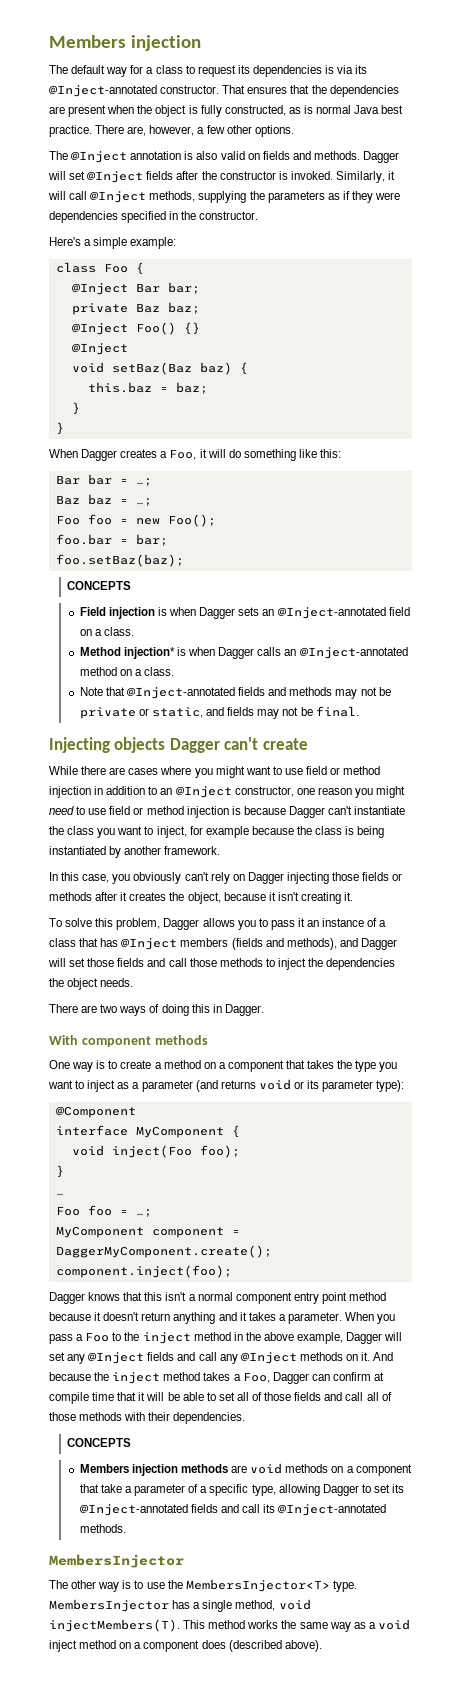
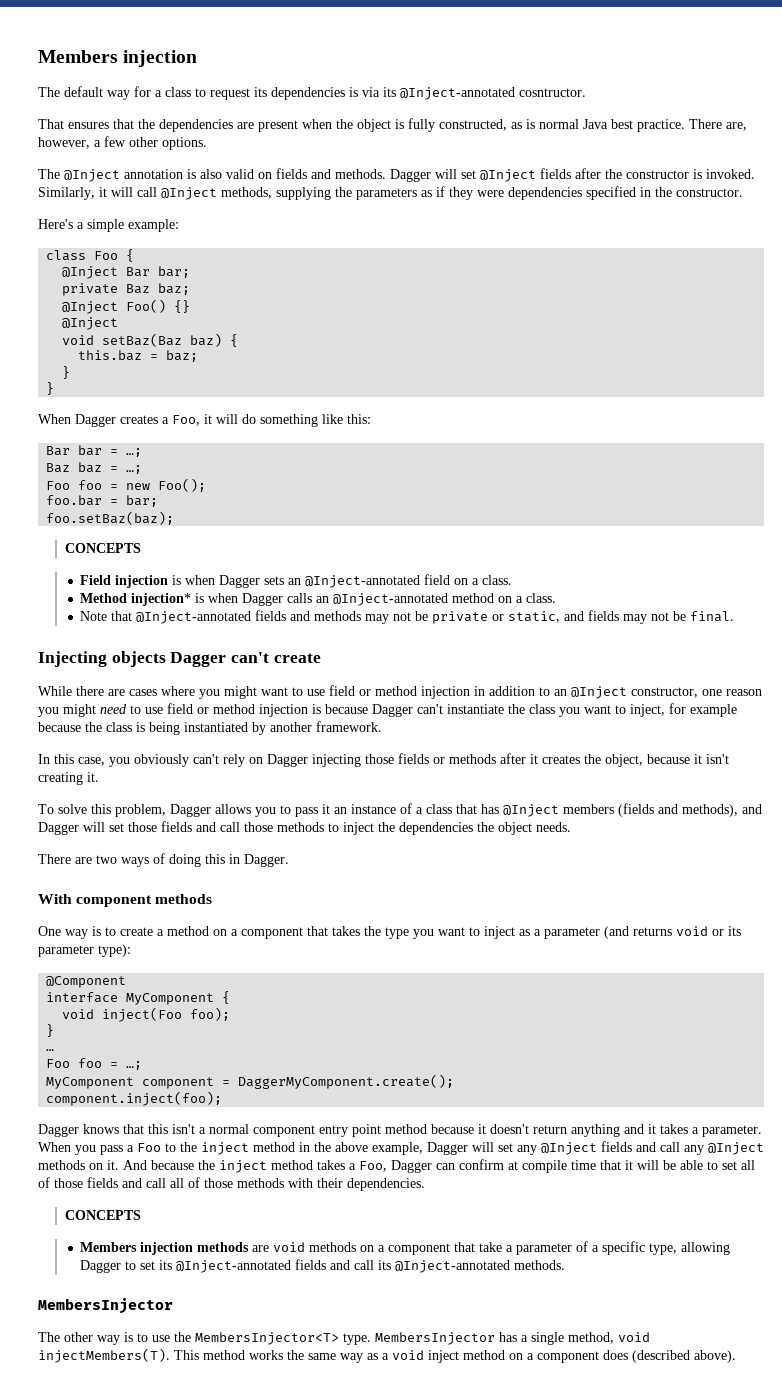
- The default way for a class to request its dependencies is via its @Inject-annotated constructor. That ensures that the dependencies are present when the object is fully constructed, as is normal Java best practice.
+ The default way for a class to request its dependencies is via its @Inject-annotated cosntructor.
+ That ensures that the dependencies are present when the object is fully constructed, as is normal Java best practice.

